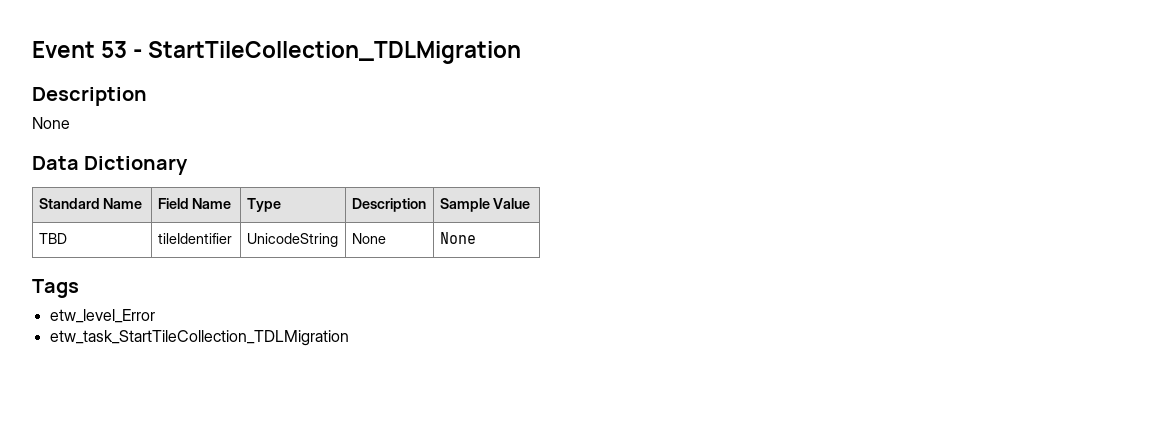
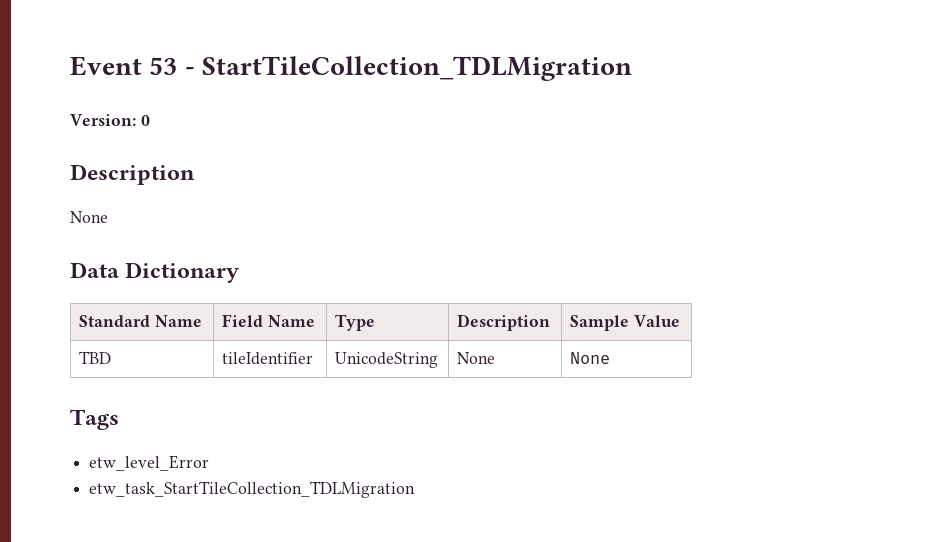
+ Version: 0

